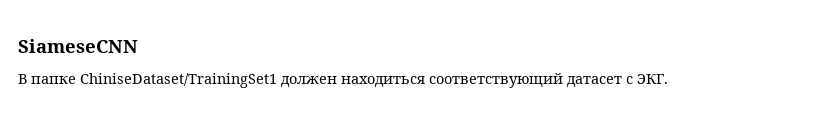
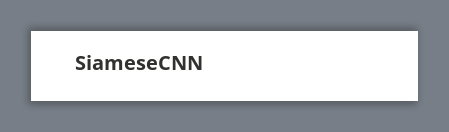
- В папке ChiniseDataset/TrainingSet1 должен находиться соответствующий датасет с ЭКГ.

